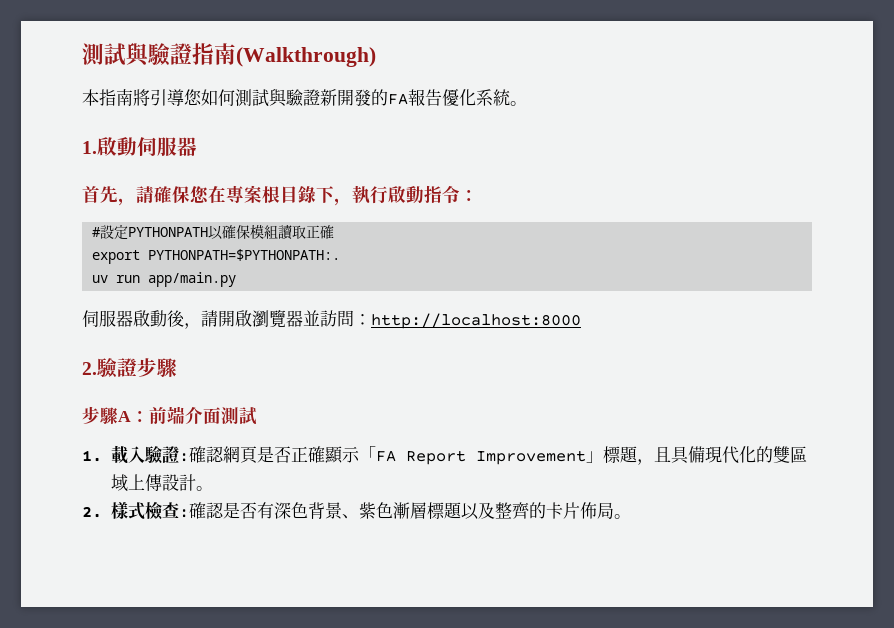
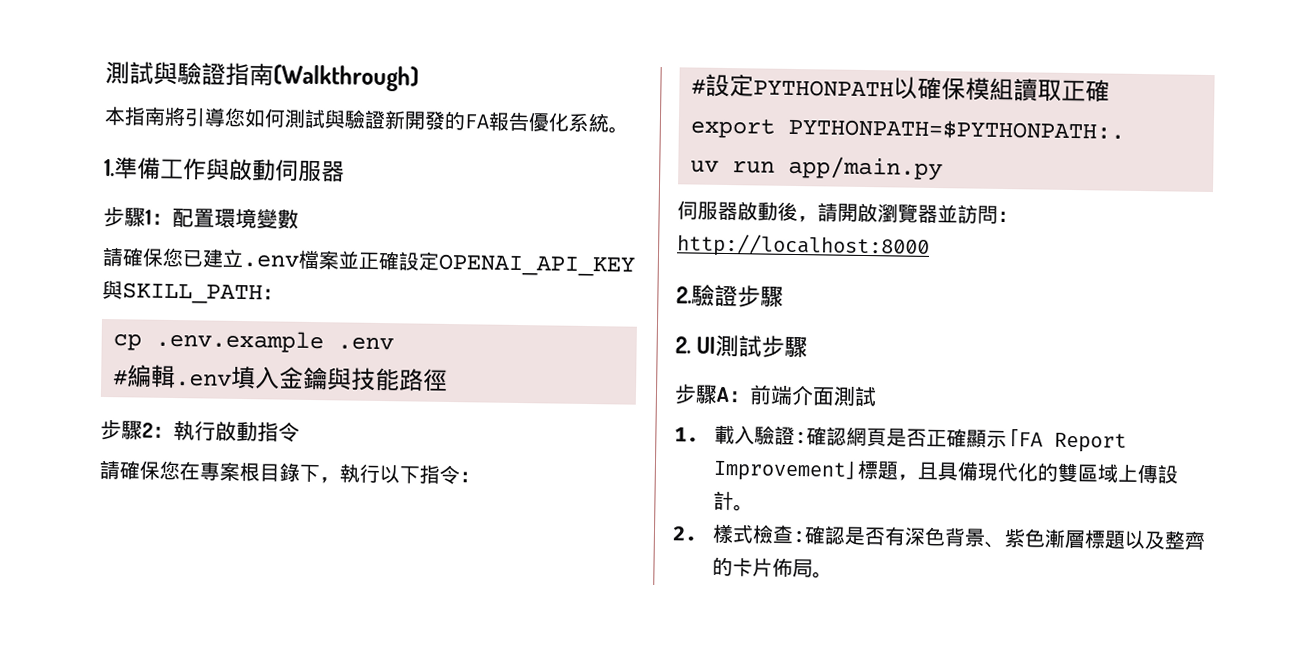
- 1.啟動伺服器
+ 1.準備工作與啟動伺服器
- 首先，請確保您在專案根目錄下，執行啟動指令：
+ 步驟1：配置環境變數
+ 請確保您已建立.env檔案並正確設定OPENAI_API_KEY與SKILL_PATH：
+ cp .env.example .env
+ #編輯.env填入金鑰與技能路徑
+ 步驟2：執行啟動指令
+ 請確保您在專案根目錄下，執行以下指令：
+ 2. UI測試步驟

